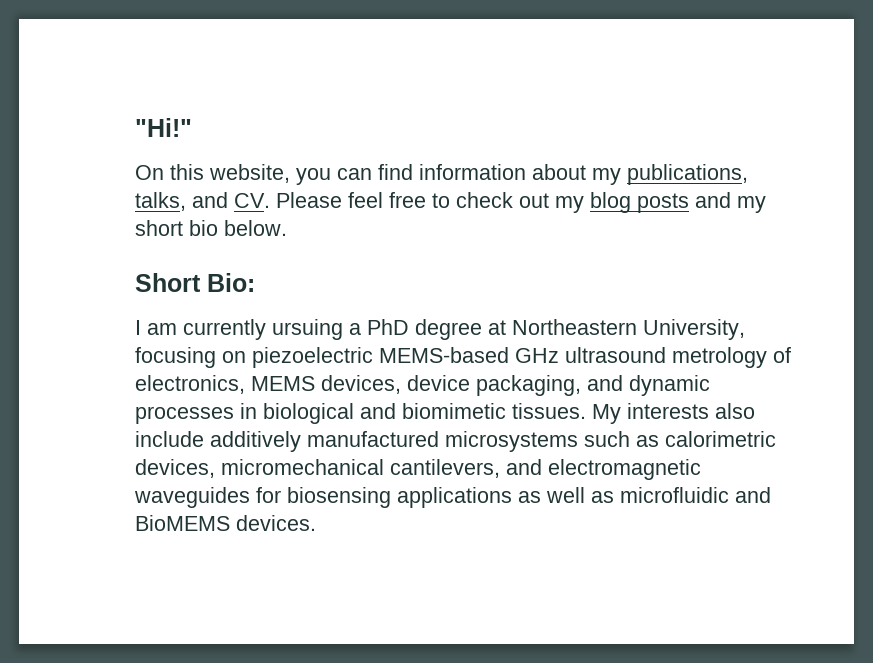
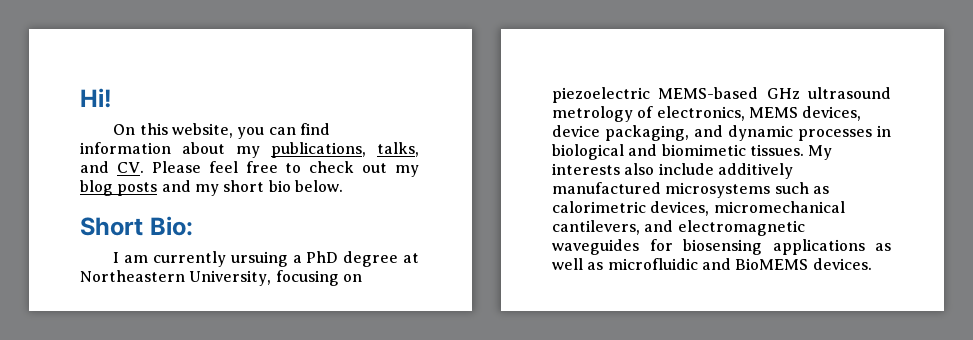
- "Hi!"
+ Hi!

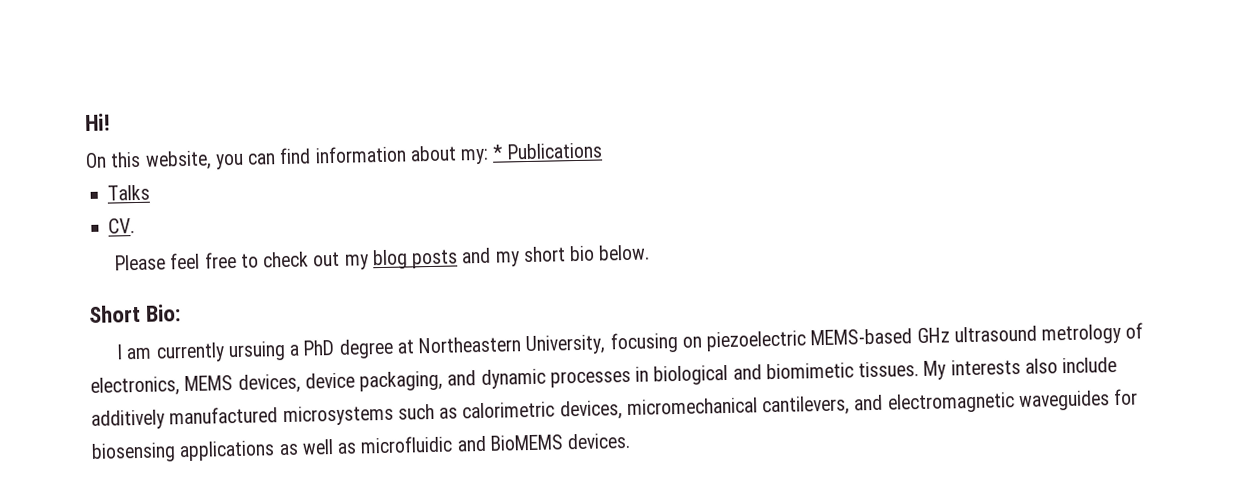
- On this website, you can find information about my publications, talks, and CV. Please feel free to check out my blog posts and my short bio below.
+ On this website, you can find information about my: * Publications
+ Talks
+ CV.
+ Please feel free to check out my blog posts and my short bio below.

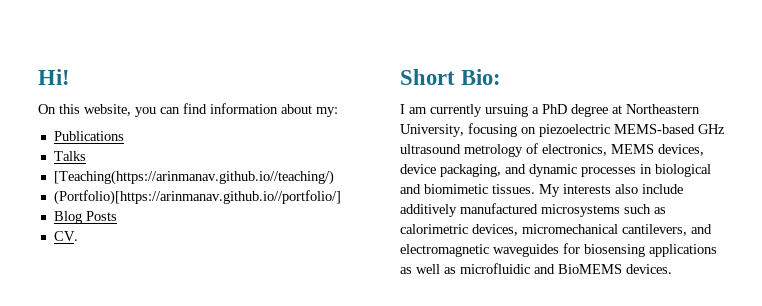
- On this website, you can find information about my: * Publications
+ On this website, you can find information about my:
+ Publications
+ [Teaching(https://arinmanav.github.io//teaching/)
+ (Portfolio)[https://arinmanav.github.io//portfolio/]
+ Blog Posts
  CV.
- Please feel free to check out my blog posts and my short bio below.

